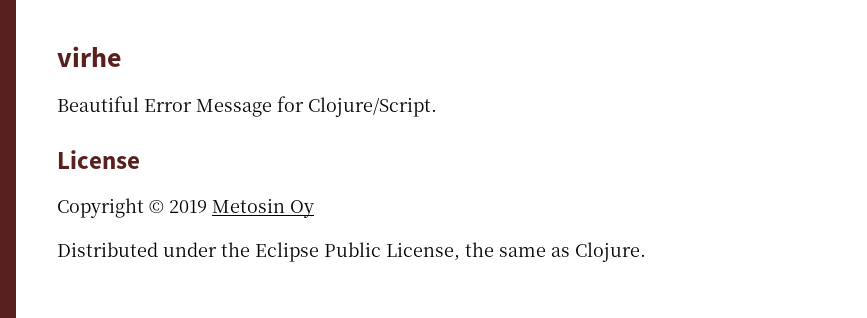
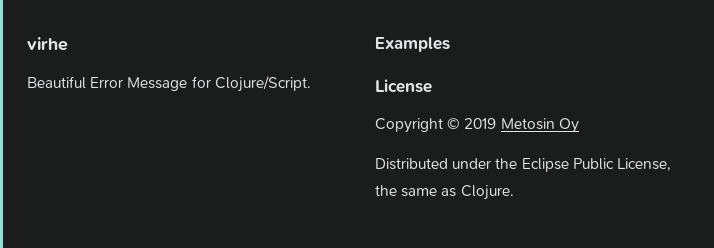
+ Examples

